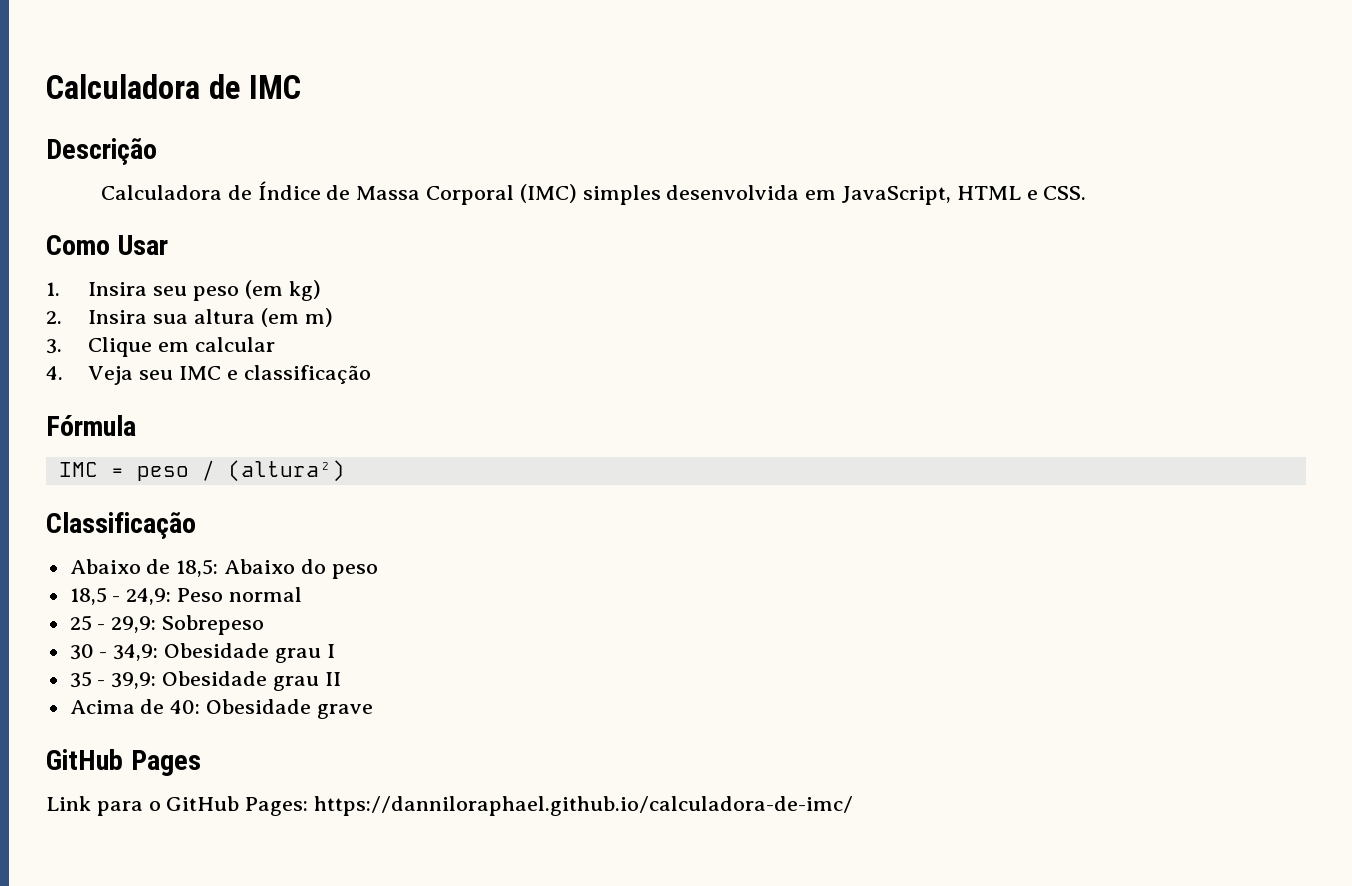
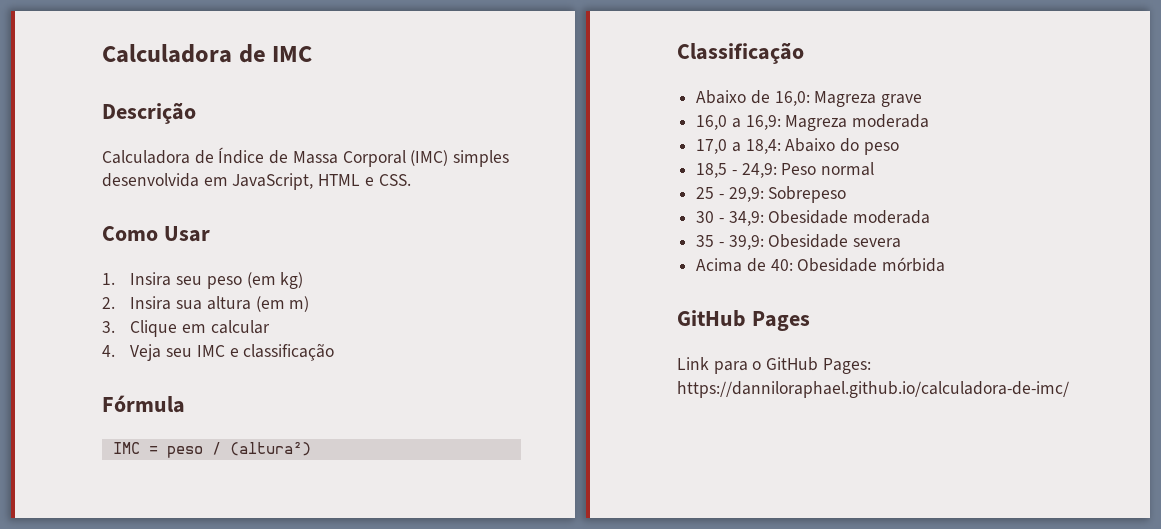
- Abaixo de 18,5: Abaixo do peso
+ Abaixo de 16,0: Magreza grave
+ 16,0 a 16,9: Magreza moderada
+ 17,0 a 18,4: Abaixo do peso
- 30 - 34,9: Obesidade grau I
+ 30 - 34,9: Obesidade moderada
- 35 - 39,9: Obesidade grau II
+ 35 - 39,9: Obesidade severa
- Acima de 40: Obesidade grave
+ Acima de 40: Obesidade mórbida

